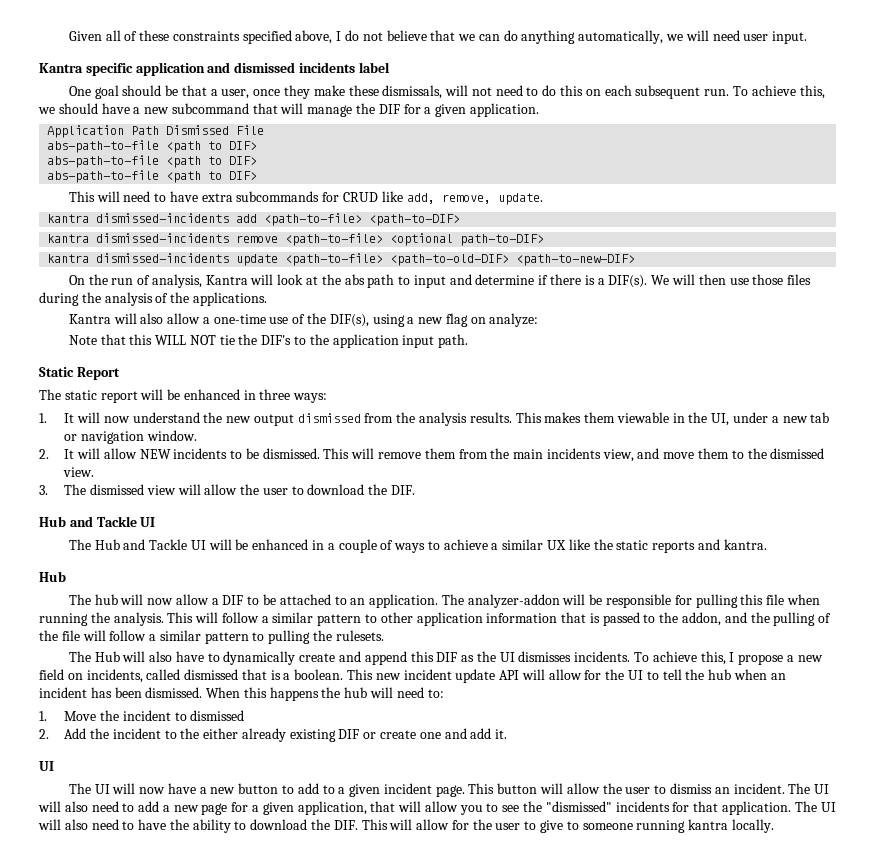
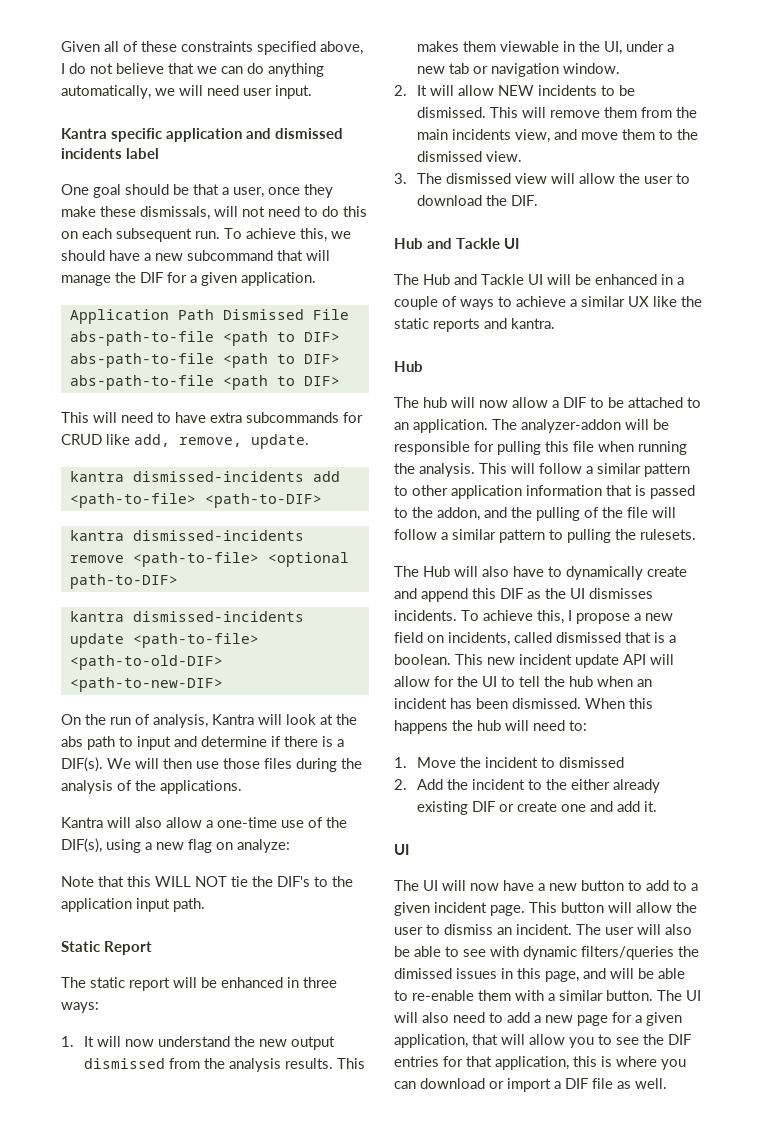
- The UI will also need to add a new page for a given application, that will allow you to see the "dismissed" incidents for that application. The UI will also need to have the ability to download the DIF. This will allow for the user to give to someone running kantra locally.
+ The user will also be able to see with dynamic filters/queries the dimissed issues in this page, and will be able to re-enable them with a similar button. The UI will also need to add a new page for a given application, that will allow you to see the DIF entries for that application, this is where you can download or import a DIF file as well.

